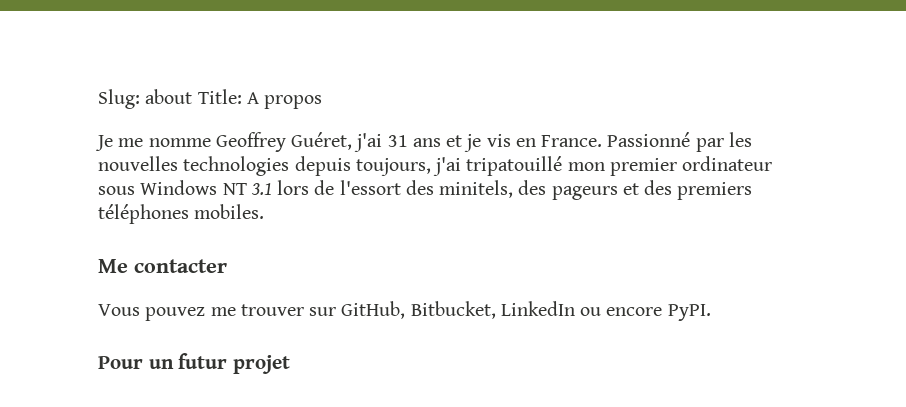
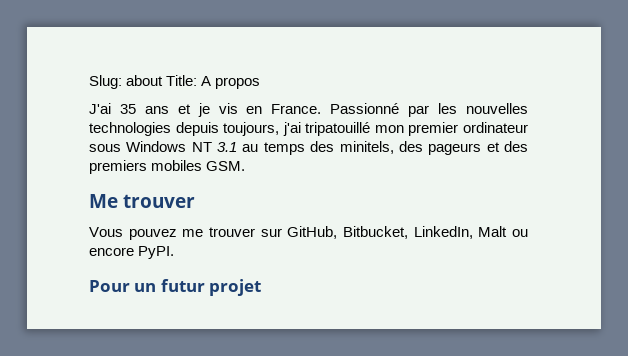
- Je me nomme Geoffrey Guéret, j'ai 31 ans et je vis en France.
+ J'ai 35 ans et je vis en France.
- Passionné par les nouvelles technologies depuis toujours, j'ai tripatouillé mon premier ordinateur sous Windows NT 3.1 lors de l'essort des minitels, des pageurs et des premiers téléphones mobiles.
+ Passionné par les nouvelles technologies depuis toujours, j'ai tripatouillé mon premier ordinateur sous Windows NT 3.1 au temps des minitels, des pageurs et des premiers mobiles GSM.
- Me contacter
+ Me trouver
- Vous pouvez me trouver sur GitHub, Bitbucket, LinkedIn ou encore PyPI.
+ Vous pouvez me trouver sur GitHub, Bitbucket, LinkedIn, Malt ou encore PyPI.

